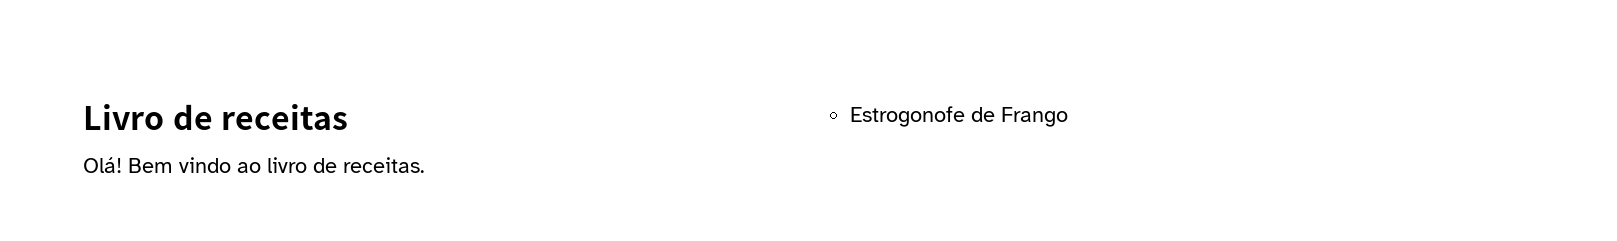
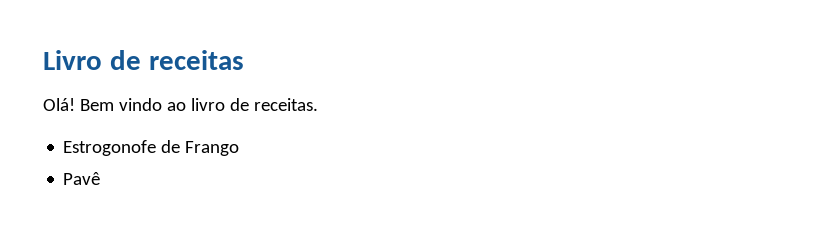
+ Pavê

